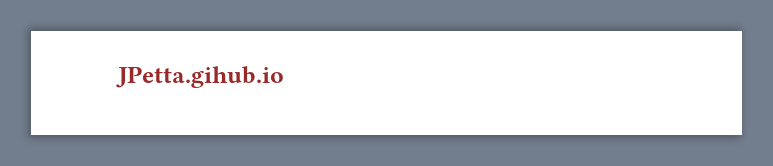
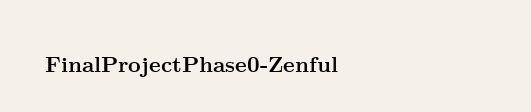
- JPetta.gihub.io
+ FinalProjectPhase0-Zenful

